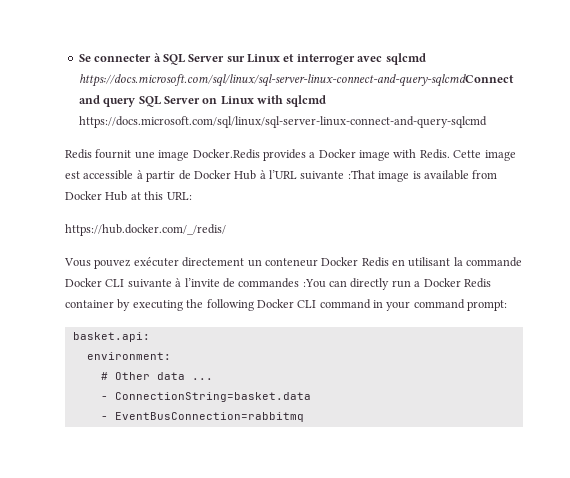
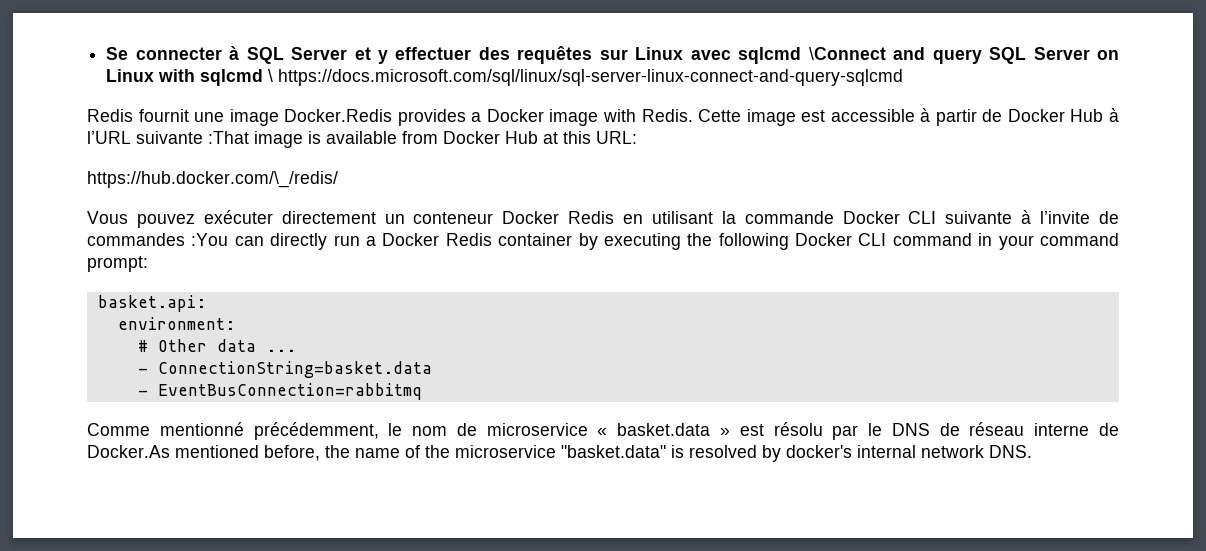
- Se connecter à SQL Server sur Linux et interroger avec sqlcmd https://docs.microsoft.com/sql/linux/sql-server-linux-connect-and-query-sqlcmdConnect and query SQL Server on Linux with sqlcmd https://docs.microsoft.com/sql/linux/sql-server-linux-connect-and-query-sqlcmd
+ Se connecter à SQL Server et y effectuer des requêtes sur Linux avec sqlcmd \Connect and query SQL Server on Linux with sqlcmd \ https://docs.microsoft.com/sql/linux/sql-server-linux-connect-and-query-sqlcmd
- https://hub.docker.com/_/redis/
+ https://hub.docker.com/\_/redis/
+ Comme mentionné précédemment, le nom de microservice « basket.data » est résolu par le DNS de réseau interne de Docker.As mentioned before, the name of the microservice "basket.data" is resolved by docker's internal network DNS.

